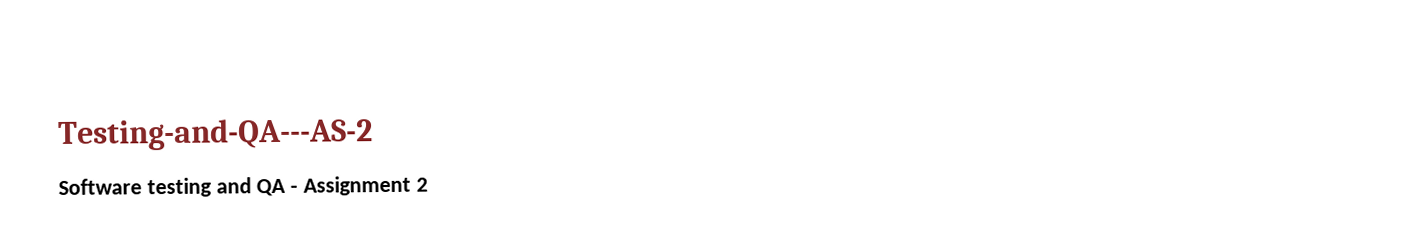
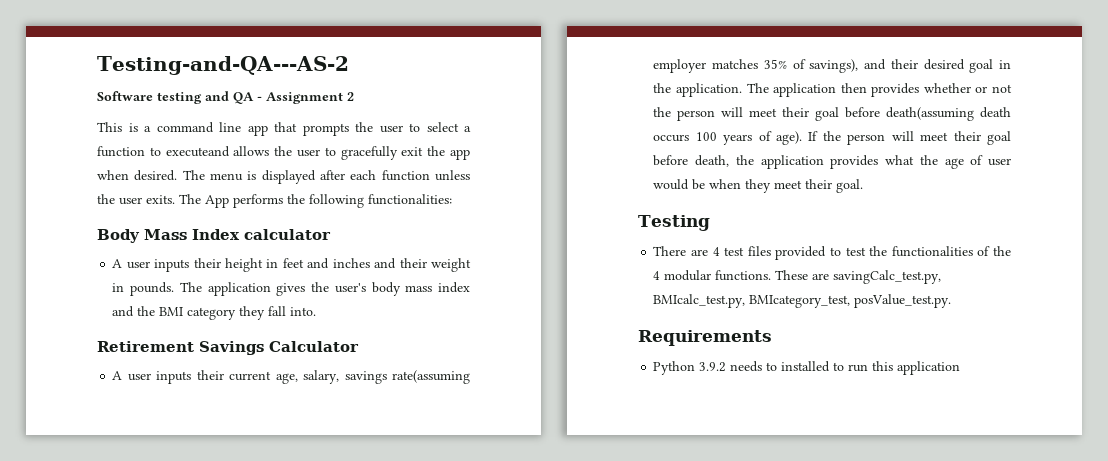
+ This is a command line app that prompts the user to select a function to executeand allows the user to gracefully exit the app when desired. The menu is displayed after each function unless the user exits. The App performs the following functionalities:
+ Body Mass Index calculator
+ A user inputs their height in feet and inches and their weight in pounds. The application gives the user's body mass index and the BMI category they fall into.
+ Retirement Savings Calculator
+ A user inputs their current age, salary, savings rate(assuming employer matches 35% of savings), and their desired goal in the application. The application then provides whether or not the person will meet their goal before death(assuming death occurs 100 years of age). If the person will meet their goal before death, the application provides what the age of user would be when they meet their goal.
+ Testing
+ There are 4 test files provided to test the functionalities of the 4 modular functions. These are savingCalc_test.py, BMIcalc_test.py, BMIcategory_test, posValue_test.py.
+ Requirements
+ Python 3.9.2 needs to installed to run this application

